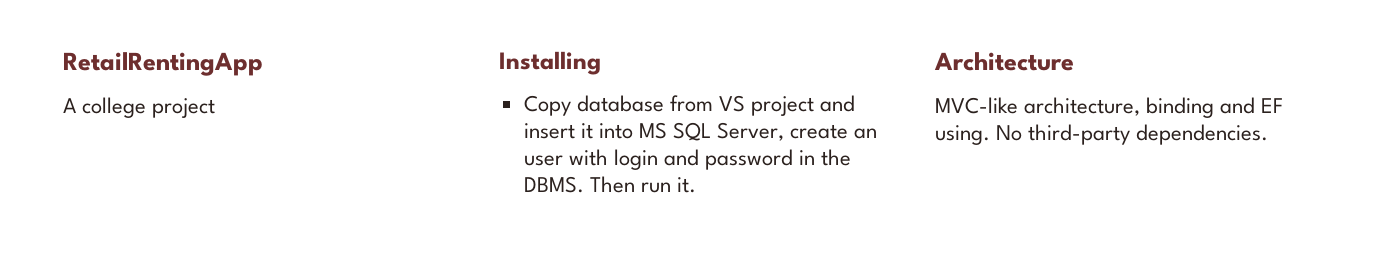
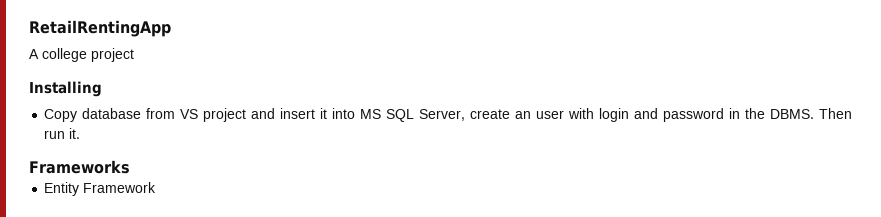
- Architecture
- MVC-like architecture, binding and EF using. No third-party dependencies.
+ Frameworks
+ Entity Framework

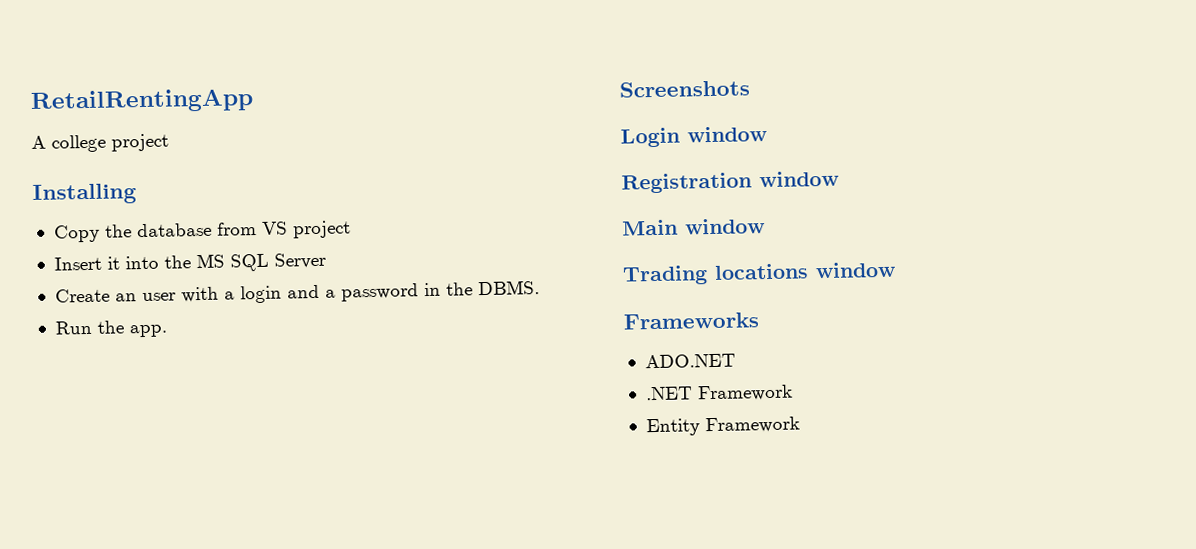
- Copy database from VS project and insert it into MS SQL Server, create an user with login and password in the DBMS. Then run it.
+ Copy the database from VS project
+ Insert it into the MS SQL Server
+ Create an user with a login and a password in the DBMS.
+ Run the app.
+ Screenshots
+ Login window
+ Registration window
+ Main window
+ Trading locations window
  Frameworks
+ ADO.NET
+ .NET Framework

